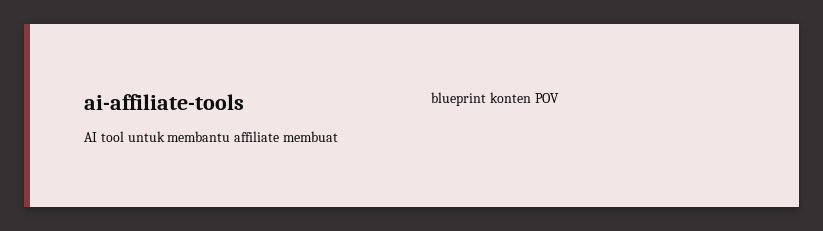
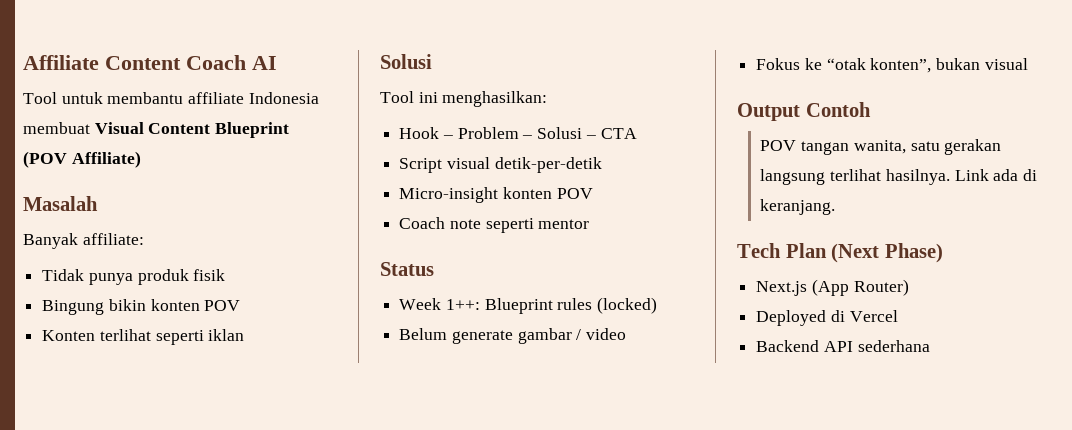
- ai-affiliate-tools
- AI tool untuk membantu affiliate membuat blueprint konten POV
+ Affiliate Content Coach AI
+ Tool untuk membantu affiliate Indonesia membuat Visual Content Blueprint (POV Affiliate)
+ Masalah
+ Banyak affiliate:
+ Tidak punya produk fisik
+ Bingung bikin konten POV
+ Konten terlihat seperti iklan
+ Solusi
+ Tool ini menghasilkan:
+ Hook – Problem – Solusi – CTA
+ Script visual detik-per-detik
+ Micro-insight konten POV
+ Coach note seperti mentor
+ Status
+ Week 1++: Blueprint rules (locked)
+ Belum generate gambar / video
+ Fokus ke “otak konten”, bukan visual
+ Output Contoh
+ POV tangan wanita, satu gerakan langsung terlihat hasilnya. Link ada di keranjang.
+ Tech Plan (Next Phase)
+ Next.js (App Router)
+ Deployed di Vercel
+ Backend API sederhana

